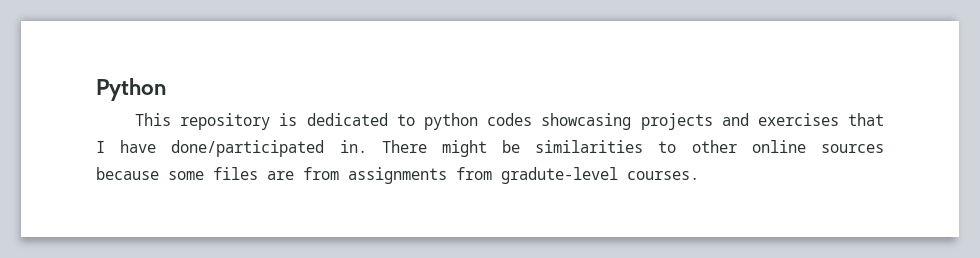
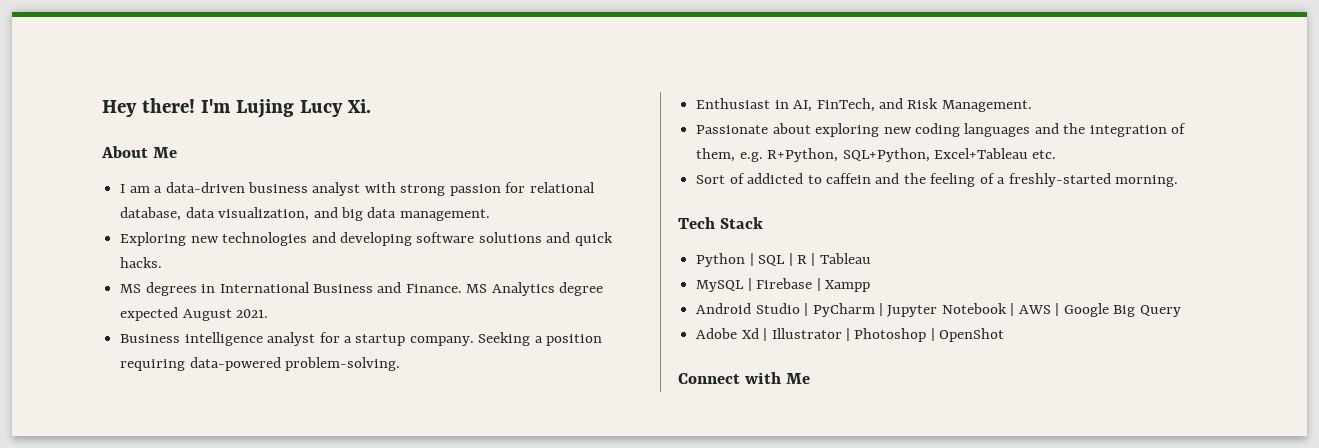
- Python
- This repository is dedicated to python codes showcasing projects and exercises that I have done/participated in. There might be similarities to other online sources because some files are from assignments from gradute-level courses.
+ Hey there! I'm Lujing Lucy Xi.
+ About Me
+ I am a data-driven business analyst with strong passion for relational database, data visualization, and big data management.
+ Exploring new technologies and developing software solutions and quick hacks.
+ MS degrees in International Business and Finance. MS Analytics degree expected August 2021.
+ Business intelligence analyst for a startup company. Seeking a position requiring data-powered problem-solving.
+ Enthusiast in AI, FinTech, and Risk Management.
+ Passionate about exploring new coding languages and the integration of them, e.g. R+Python, SQL+Python, Excel+Tableau etc.
+ Sort of addicted to caffein and the feeling of a freshly-started morning.
+ Tech Stack
+ Python | SQL | R | Tableau
+ MySQL | Firebase | Xampp
+ Android Studio | PyCharm | Jupyter Notebook | AWS | Google Big Query
+ Adobe Xd | Illustrator | Photoshop | OpenShot
+ Connect with Me

